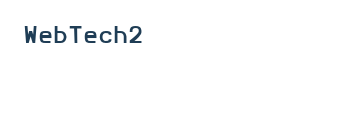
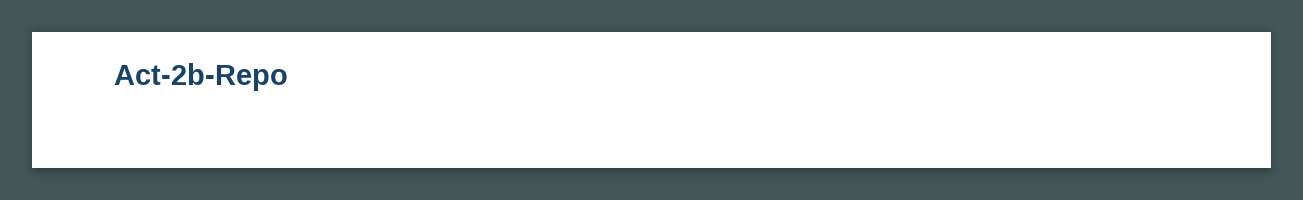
- WebTech2
+ Act-2b-Repo

